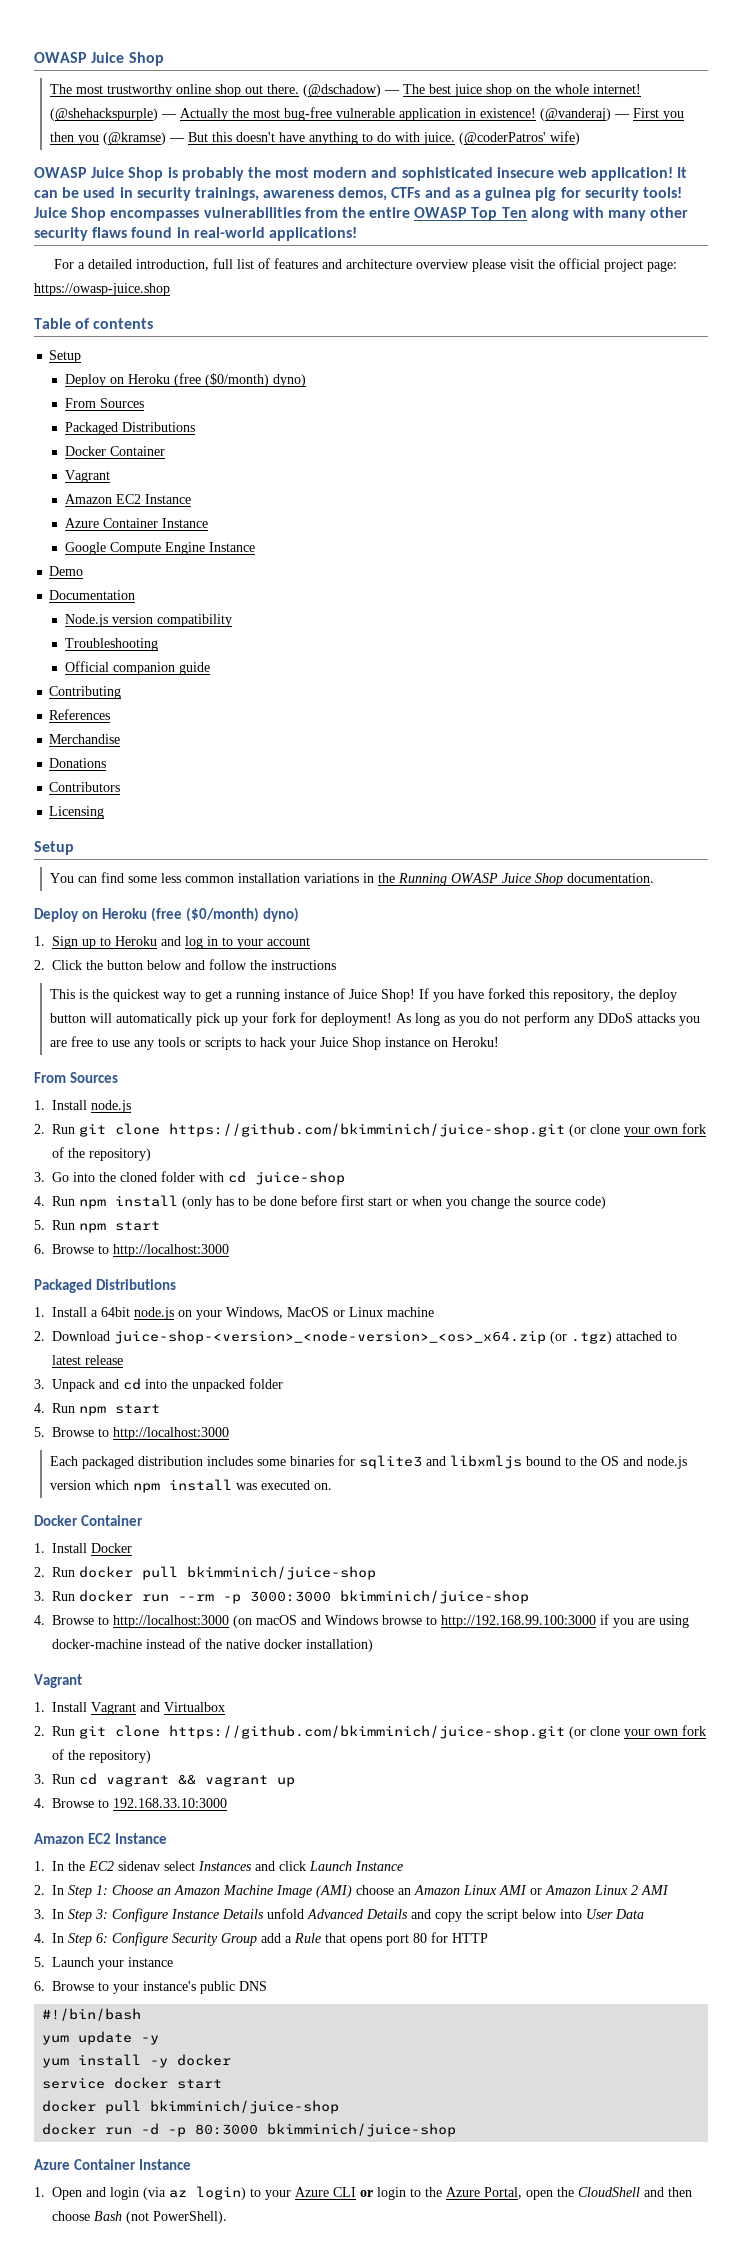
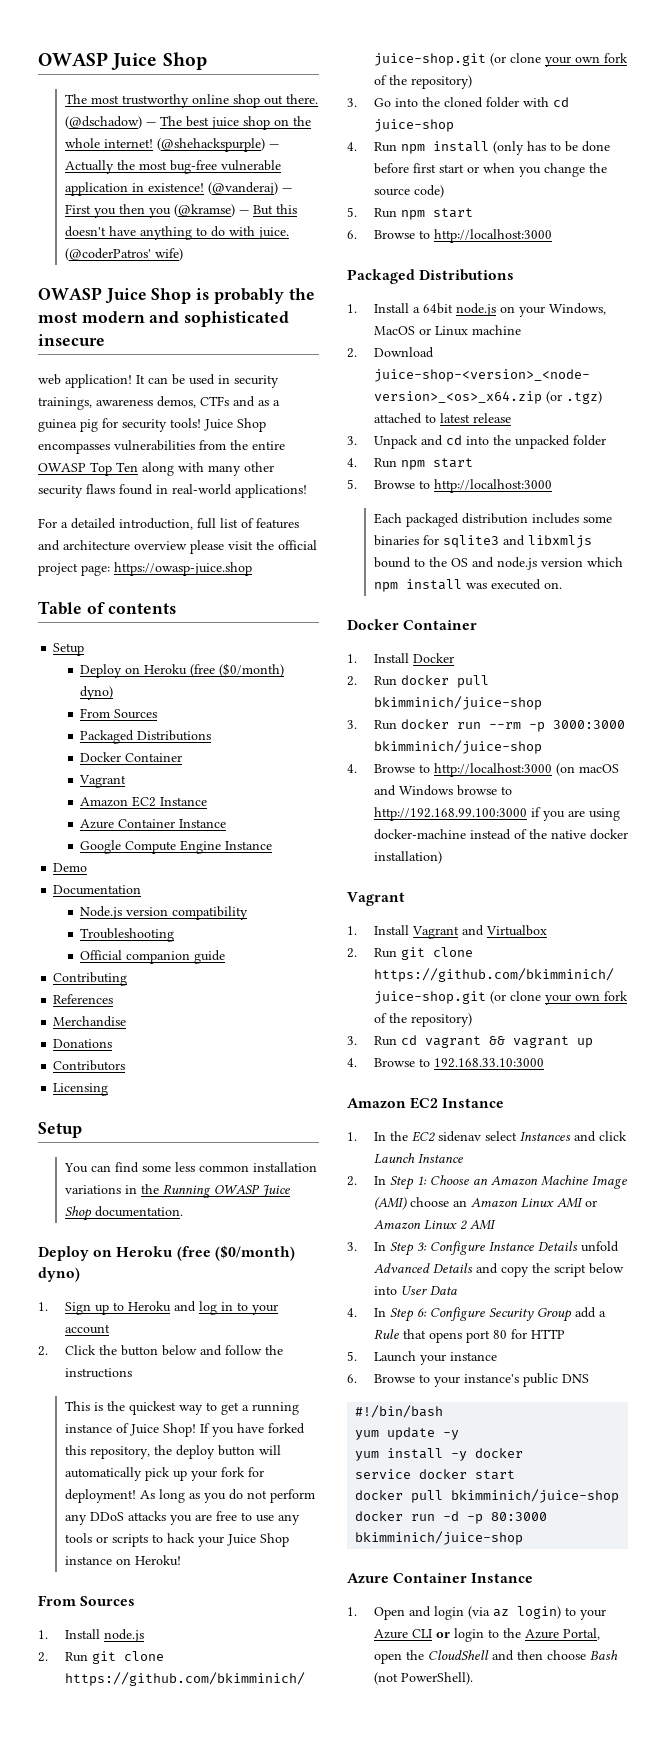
- OWASP Juice Shop is probably the most modern and sophisticated insecure web application!
+ OWASP Juice Shop is probably the most modern and sophisticated insecure
+ web application!

